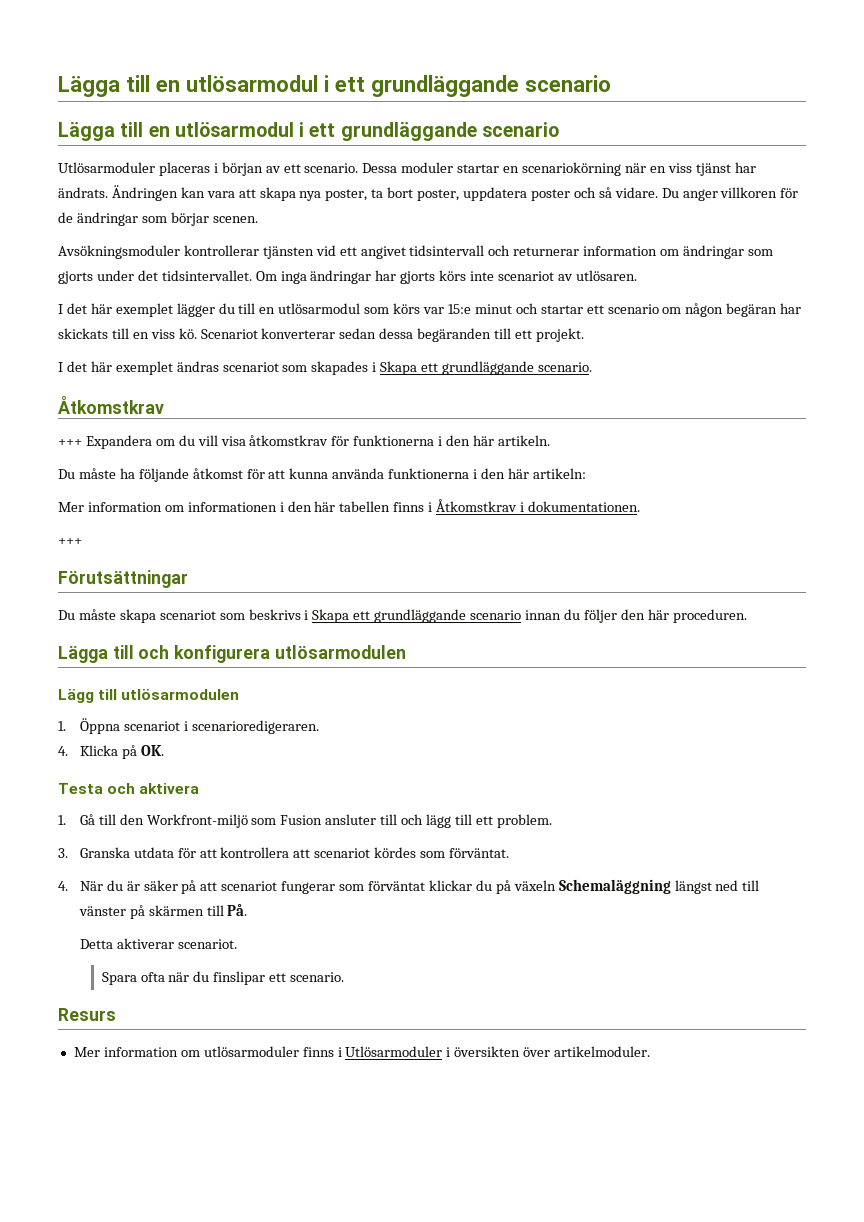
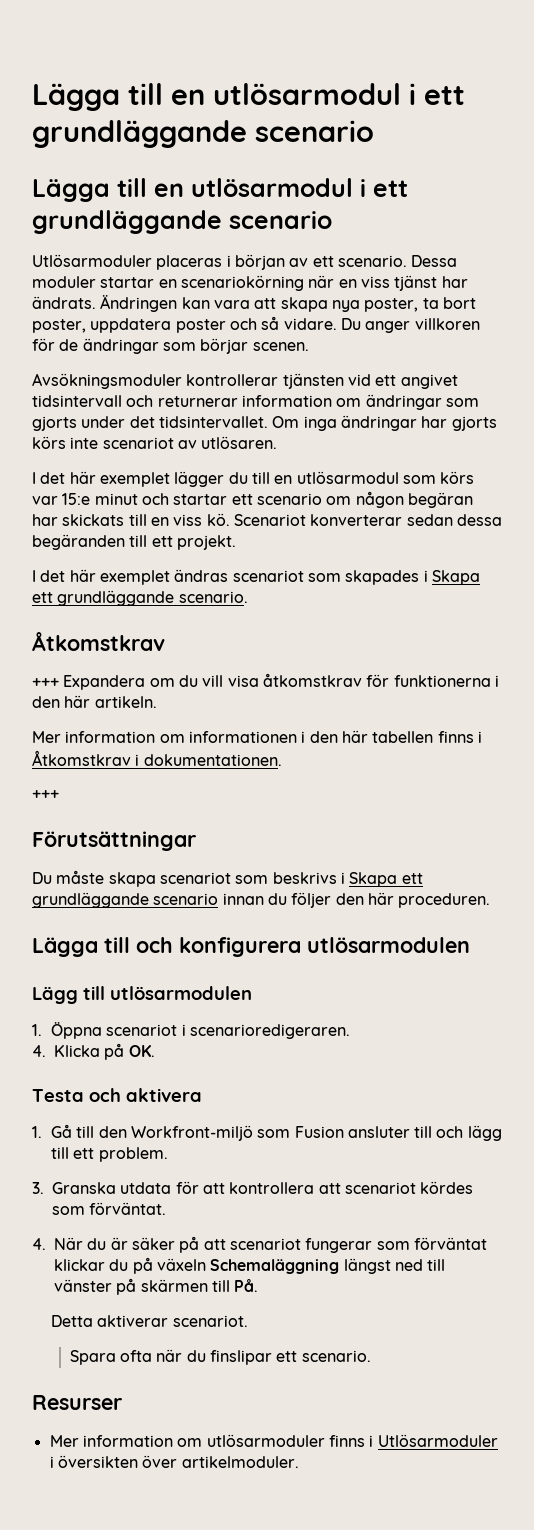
- Du måste ha följande åtkomst för att kunna använda funktionerna i den här artikeln:
- Resurs
+ Resurser

